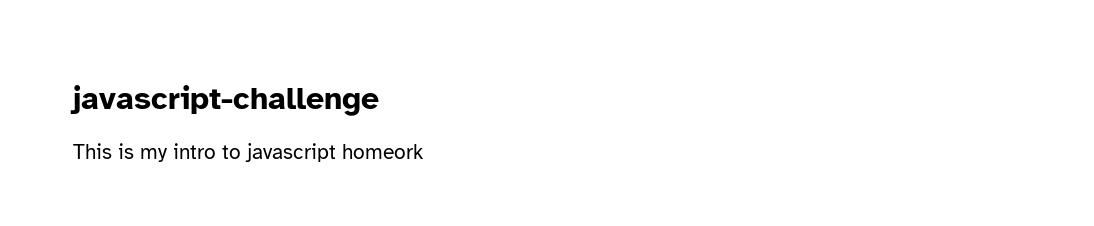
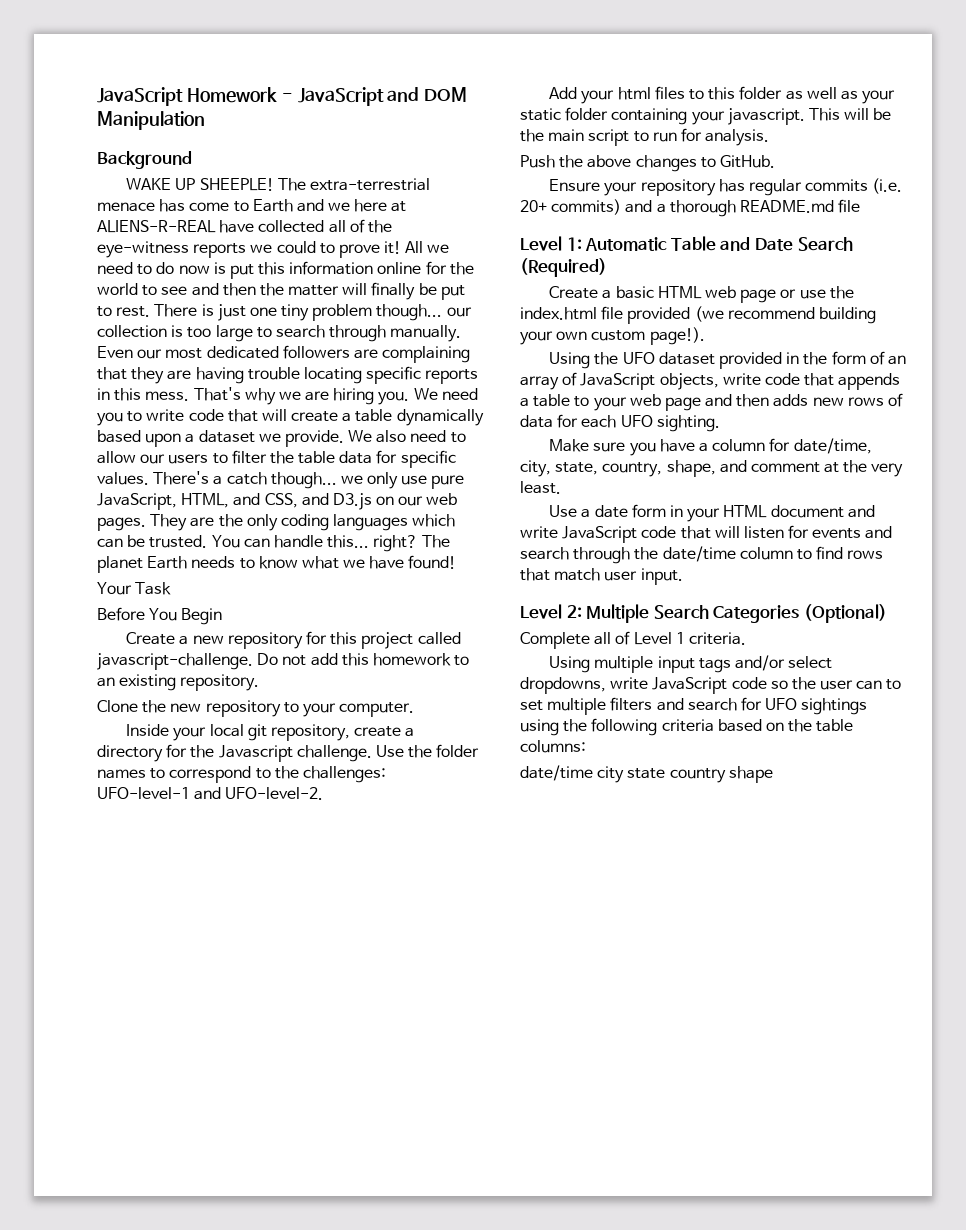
- javascript-challenge
- This is my intro to javascript homeork
+ JavaScript Homework - JavaScript and DOM Manipulation
+ Background
+ WAKE UP SHEEPLE! The extra-terrestrial menace has come to Earth and we here at ALIENS-R-REAL have collected all of the eye-witness reports we could to prove it! All we need to do now is put this information online for the world to see and then the matter will finally be put to rest. There is just one tiny problem though... our collection is too large to search through manually. Even our most dedicated followers are complaining that they are having trouble locating specific reports in this mess. That's why we are hiring you. We need you to write code that will create a table dynamically based upon a dataset we provide. We also need to allow our users to filter the table data for specific values. There's a catch though... we only use pure JavaScript, HTML, and CSS, and D3.js on our web pages. They are the only coding languages which can be trusted. You can handle this... right? The planet Earth needs to know what we have found!
+ Your Task
+ Before You Begin
+ Create a new repository for this project called javascript-challenge. Do not add this homework to an existing repository.
+ Clone the new repository to your computer.
+ Inside your local git repository, create a directory for the Javascript challenge. Use the folder names to correspond to the challenges: UFO-level-1 and UFO-level-2.
+ Add your html files to this folder as well as your static folder containing your javascript. This will be the main script to run for analysis.
+ Push the above changes to GitHub.
+ Ensure your repository has regular commits (i.e. 20+ commits) and a thorough README.md file
+ Level 1: Automatic Table and Date Search (Required)
+ Create a basic HTML web page or use the index.html file provided (we recommend building your own custom page!).
+ Using the UFO dataset provided in the form of an array of JavaScript objects, write code that appends a table to your web page and then adds new rows of data for each UFO sighting.
+ Make sure you have a column for date/time, city, state, country, shape, and comment at the very least.
+ Use a date form in your HTML document and write JavaScript code that will listen for events and search through the date/time column to find rows that match user input.
+ Level 2: Multiple Search Categories (Optional)
+ Complete all of Level 1 criteria.
+ Using multiple input tags and/or select dropdowns, write JavaScript code so the user can to set multiple filters and search for UFO sightings using the following criteria based on the table columns:
+ date/time city state country shape

